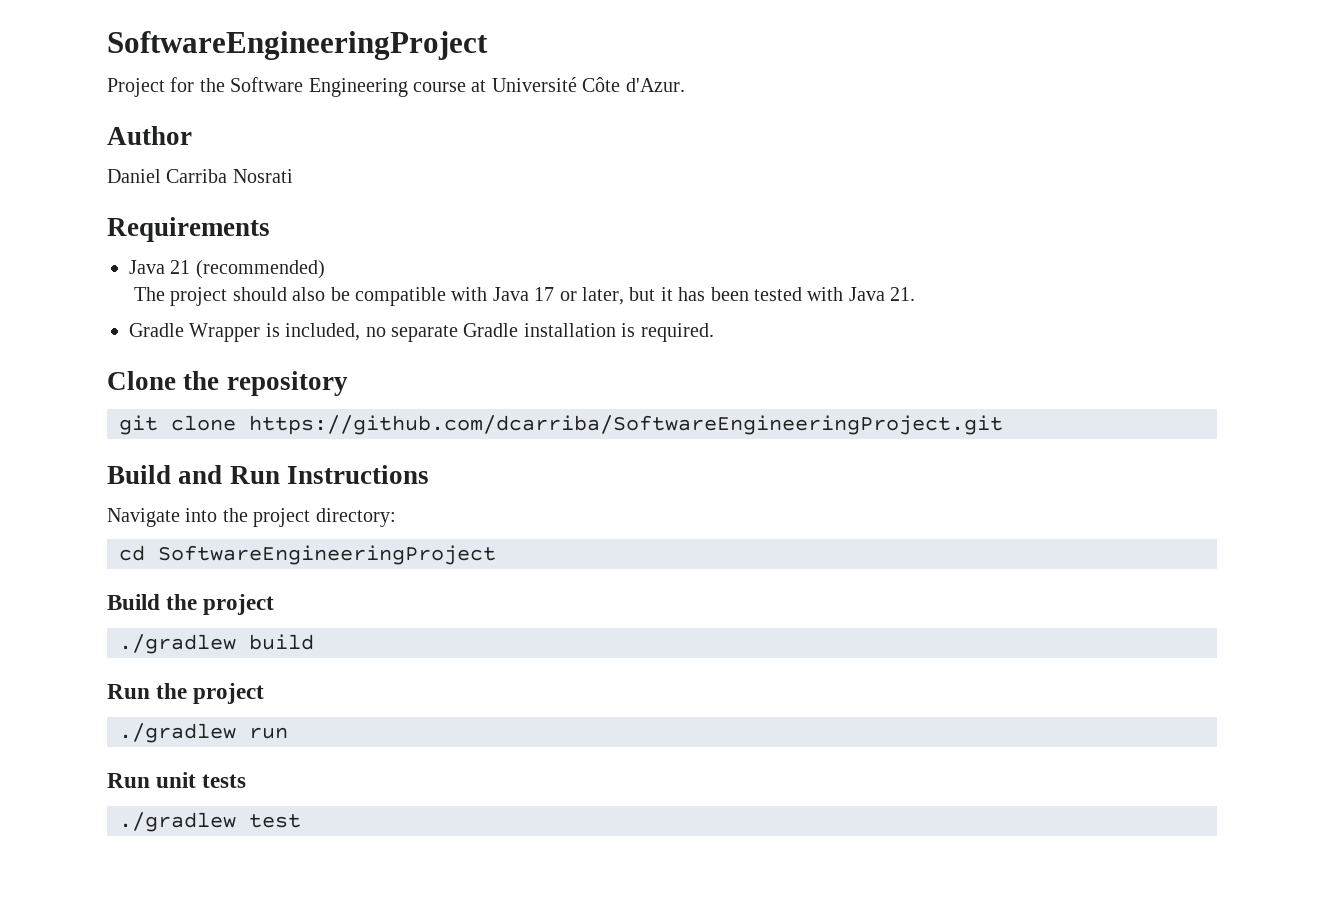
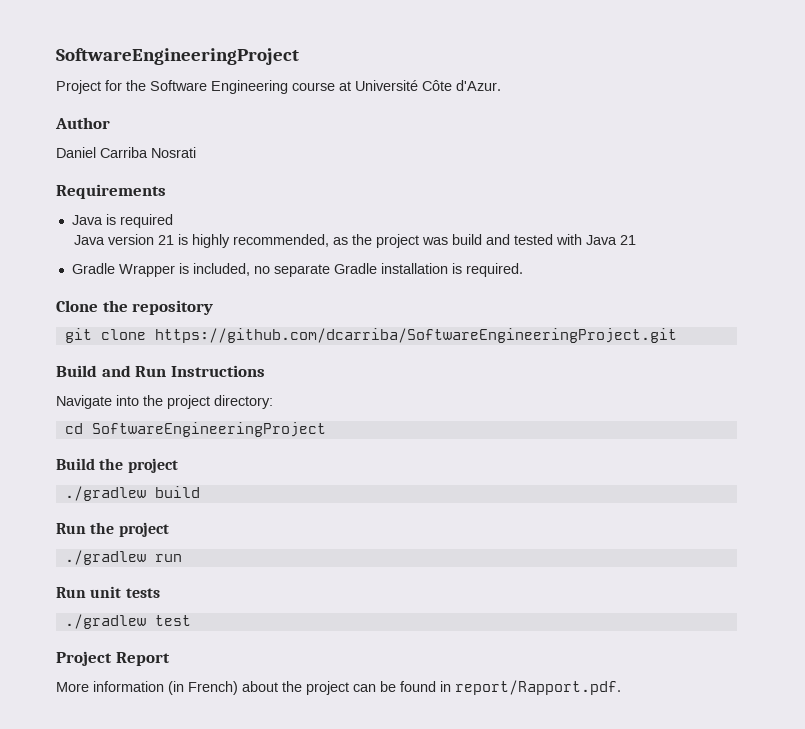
- Java 21 (recommended)
- The project should also be compatible with Java 17 or later, but it has been tested with Java 21.
+ Java is required
+ Java version 21 is highly recommended, as the project was build and tested with Java 21
+ Project Report
+ More information (in French) about the project can be found in report/Rapport.pdf.

